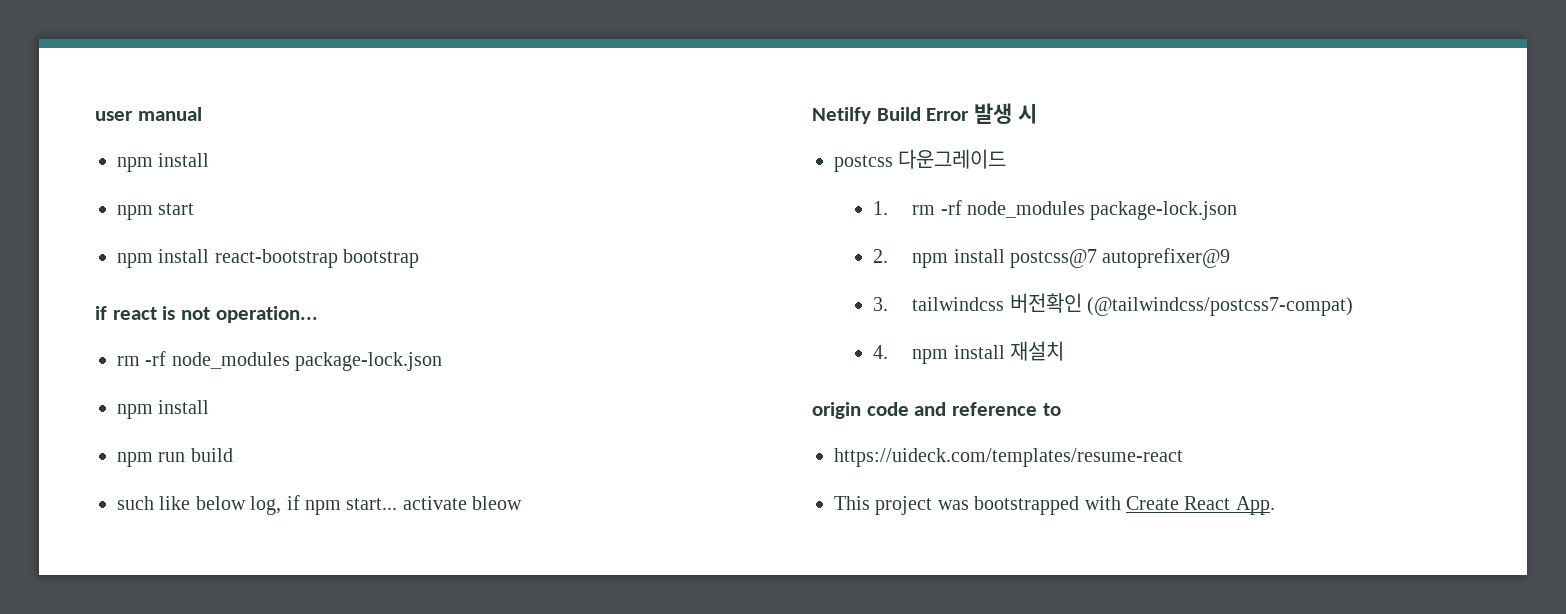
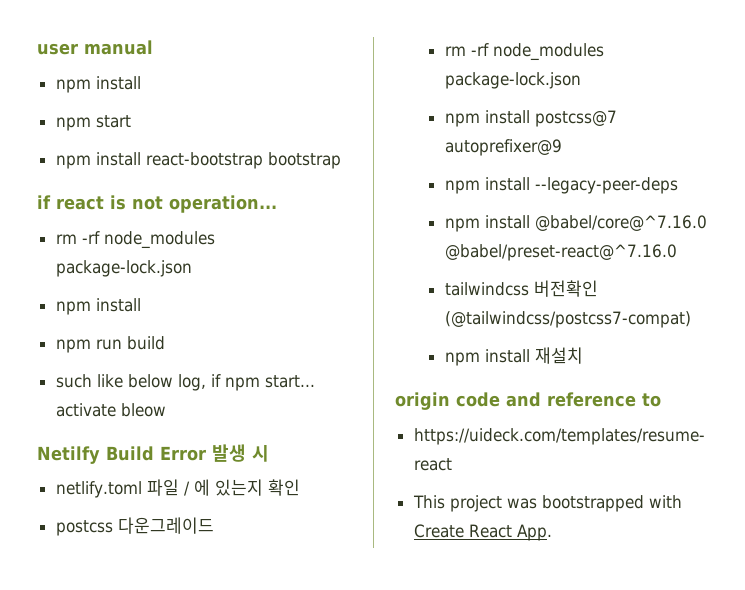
+ netlify.toml 파일 / 에 있는지 확인
  postcss 다운그레이드
- 1. rm -rf node_modules package-lock.json
- 2. npm install postcss@7 autoprefixer@9
+ rm -rf node_modules package-lock.json
+ npm install postcss@7 autoprefixer@9
- 3. tailwindcss 버전확인 (@tailwindcss/postcss7-compat)
+ npm install --legacy-peer-deps
+ npm install @babel/core@^7.16.0 @babel/preset-react@^7.16.0
+ tailwindcss 버전확인 (@tailwindcss/postcss7-compat)
- 4. npm install 재설치
+ npm install 재설치

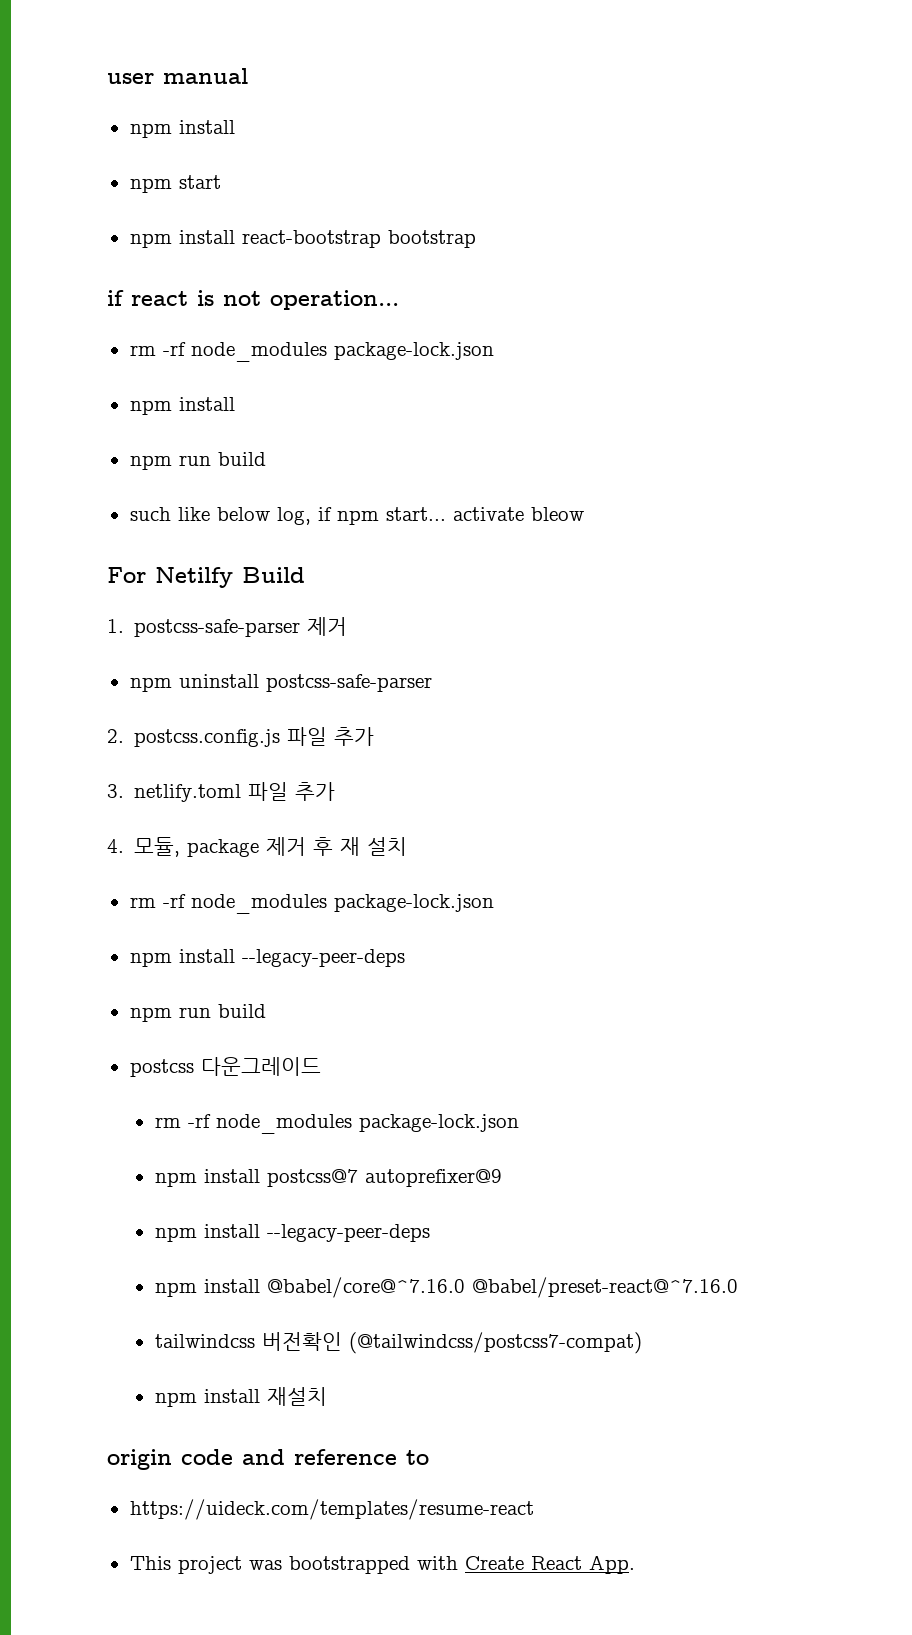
- Netilfy Build Error 발생 시
- netlify.toml 파일 / 에 있는지 확인
+ For Netilfy Build
+ 1. postcss-safe-parser 제거
+ npm uninstall postcss-safe-parser
+ 2. postcss.config.js 파일 추가
+ 3. netlify.toml 파일 추가
+ 4. 모듈, package 제거 후 재 설치
+ rm -rf node_modules package-lock.json
+ npm install --legacy-peer-deps
+ npm run build

